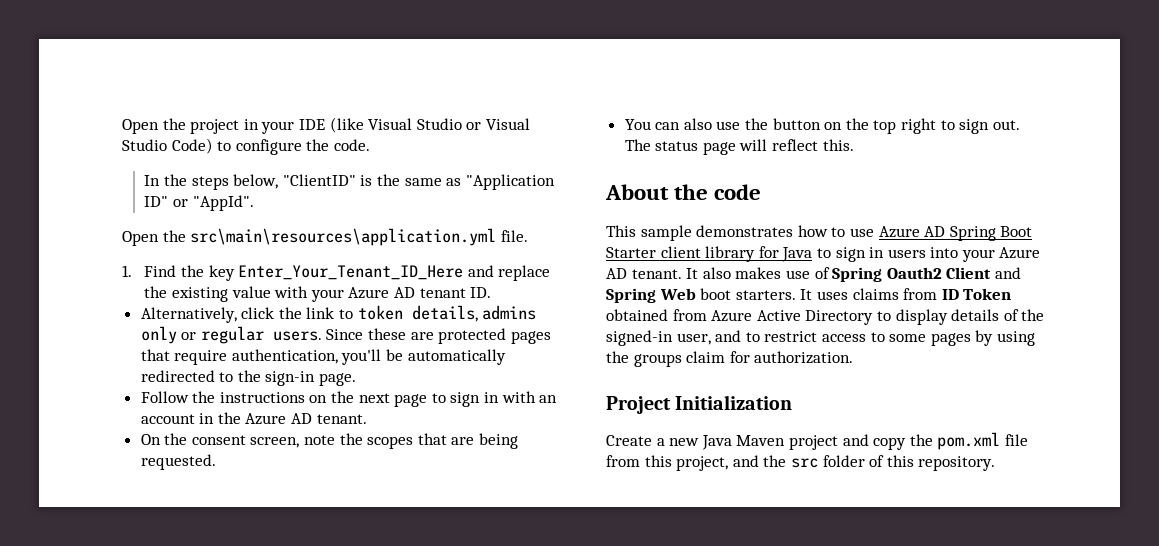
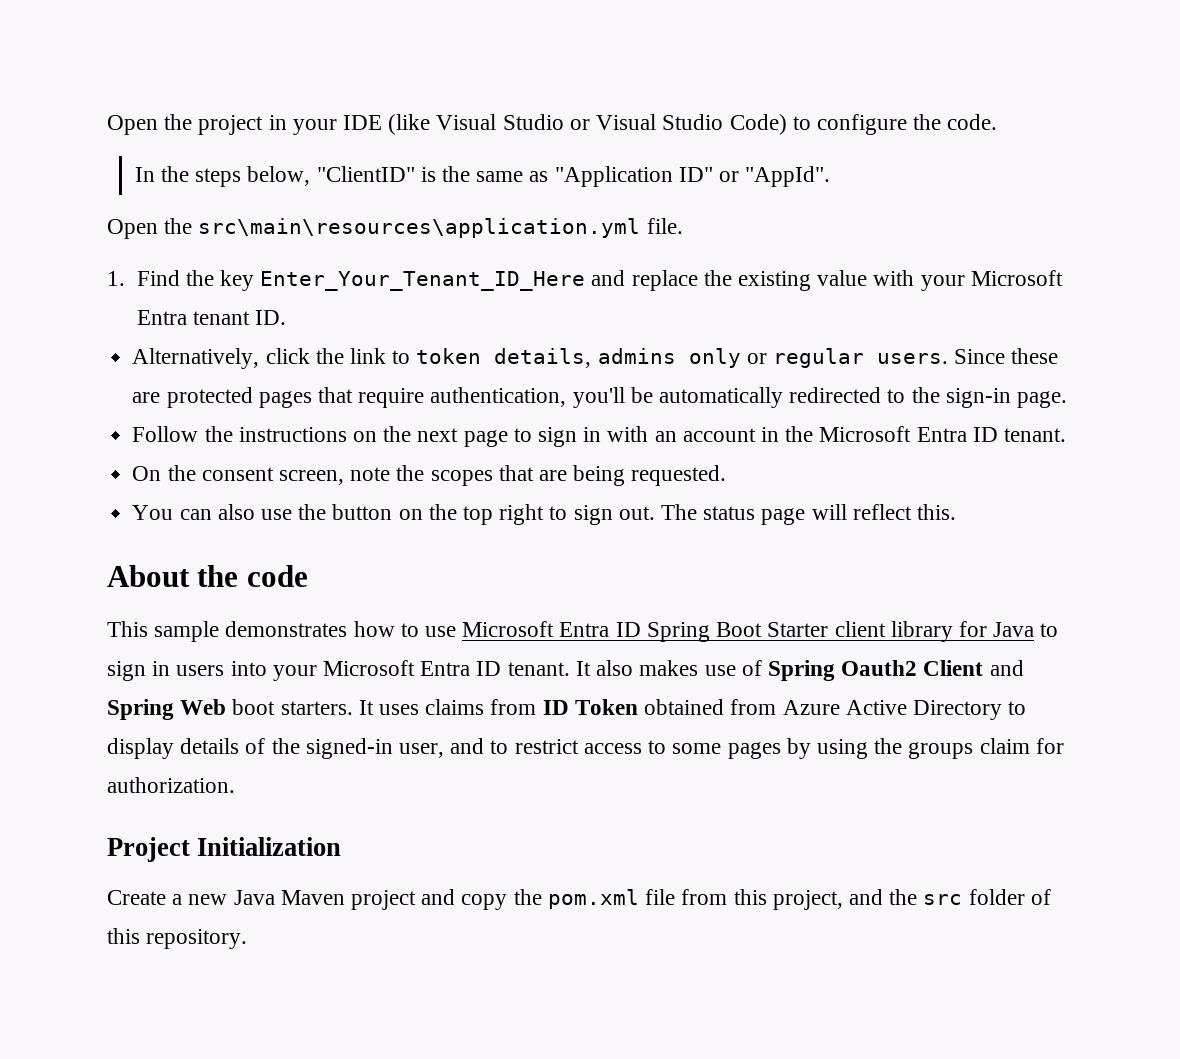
- 1. Find the key Enter_Your_Tenant_ID_Here and replace the existing value with your Azure AD tenant ID.
+ 1. Find the key Enter_Your_Tenant_ID_Here and replace the existing value with your Microsoft Entra tenant ID.
- Follow the instructions on the next page to sign in with an account in the Azure AD tenant.
+ Follow the instructions on the next page to sign in with an account in the Microsoft Entra ID tenant.
- This sample demonstrates how to use Azure AD Spring Boot Starter client library for Java to sign in users into your Azure AD tenant.
+ This sample demonstrates how to use Microsoft Entra ID Spring Boot Starter client library for Java to sign in users into your Microsoft Entra ID tenant.

